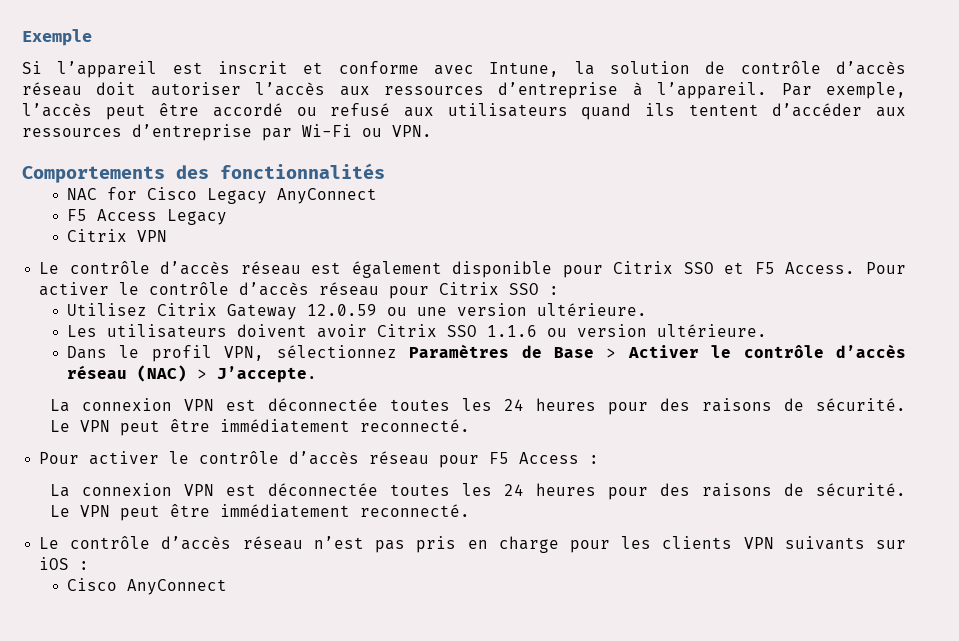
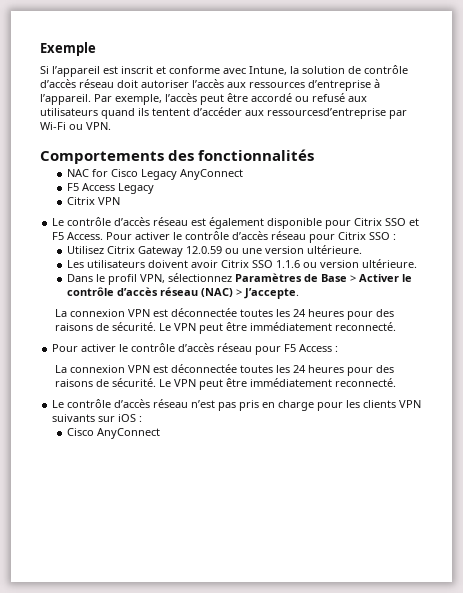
- Par exemple, l’accès peut être accordé ou refusé aux utilisateurs quand ils tentent d’accéder aux ressources d’entreprise par Wi-Fi ou VPN.
+ Par exemple, l’accès peut être accordé ou refusé aux utilisateurs quand ils tentent d’accéder aux ressourcesd’entreprise par Wi-Fi ou VPN.

